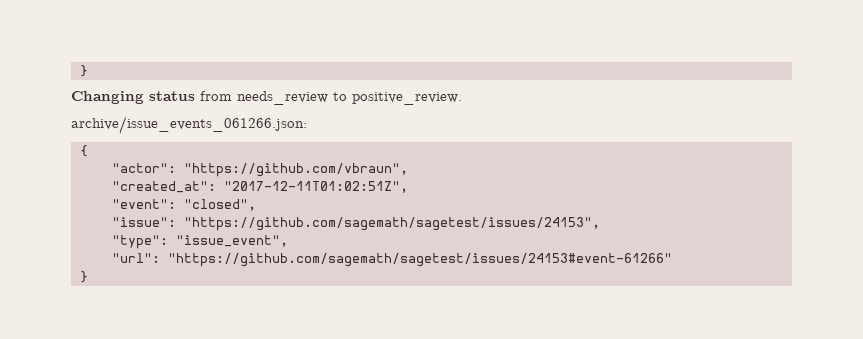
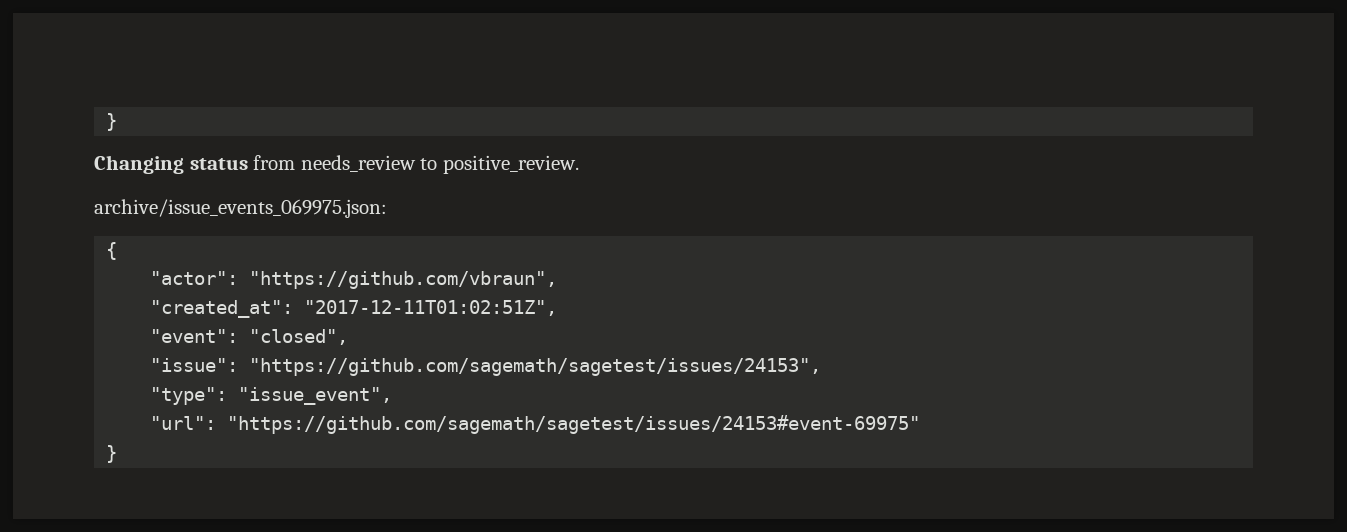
- archive/issue_events_061266.json:
+ archive/issue_events_069975.json:
- "url": "https://github.com/sagemath/sagetest/issues/24153#event-61266"
+ "url": "https://github.com/sagemath/sagetest/issues/24153#event-69975"

